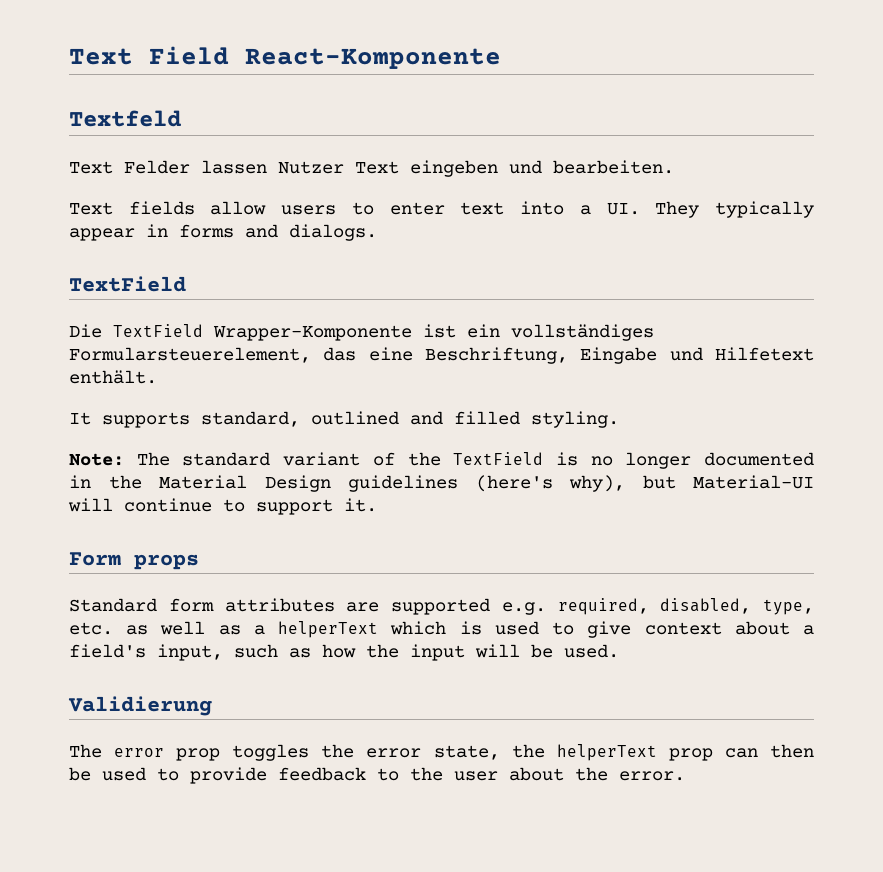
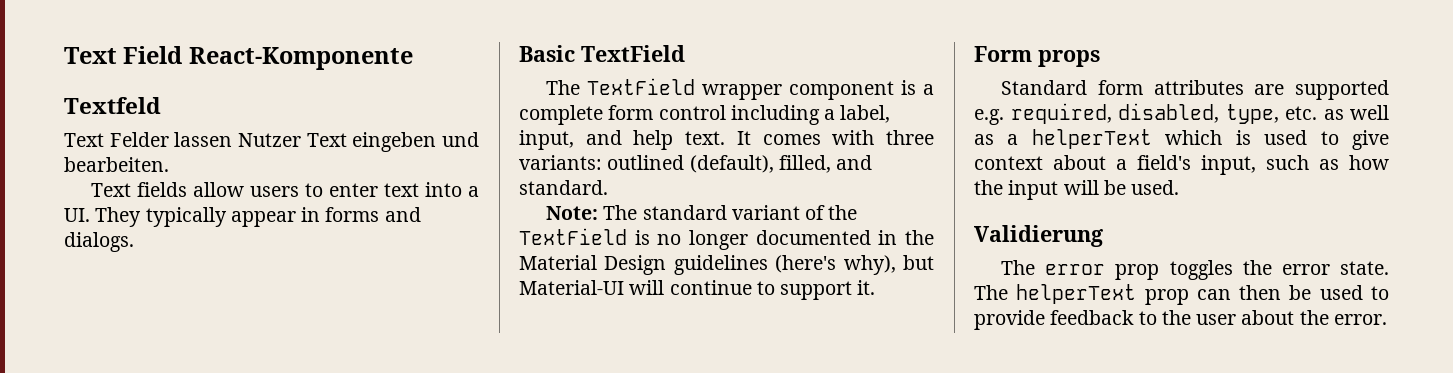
  Text fields allow users to enter text into a UI. They typically appear in forms and dialogs.
- TextField
+ Basic TextField
- Die TextField Wrapper-Komponente ist ein vollständiges Formularsteuerelement, das eine Beschriftung, Eingabe und Hilfetext enthält.
- It supports standard, outlined and filled styling.
+ The TextField wrapper component is a complete form control including a label, input, and help text. It comes with three variants: outlined (default), filled, and standard.
- The error prop toggles the error state, the helperText prop can then be used to provide feedback to the user about the error.
+ The error prop toggles the error state. The helperText prop can then be used to provide feedback to the user about the error.

